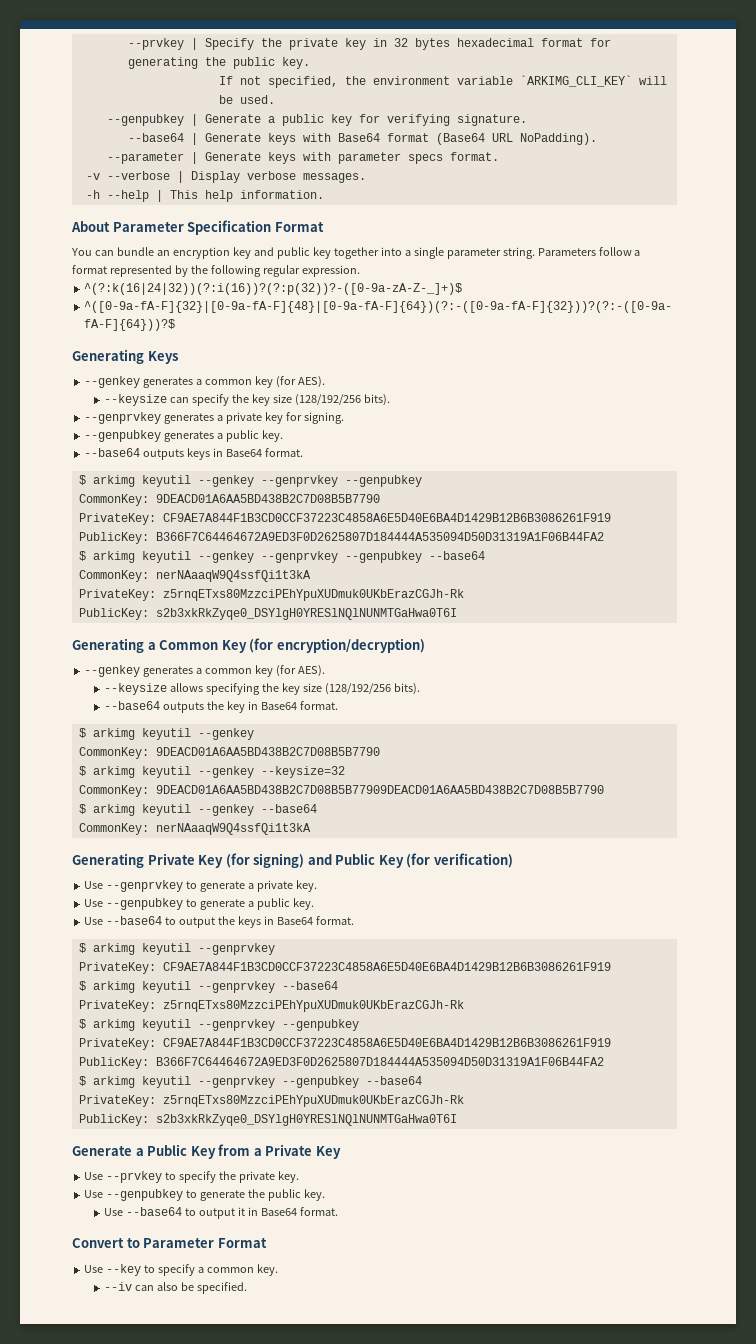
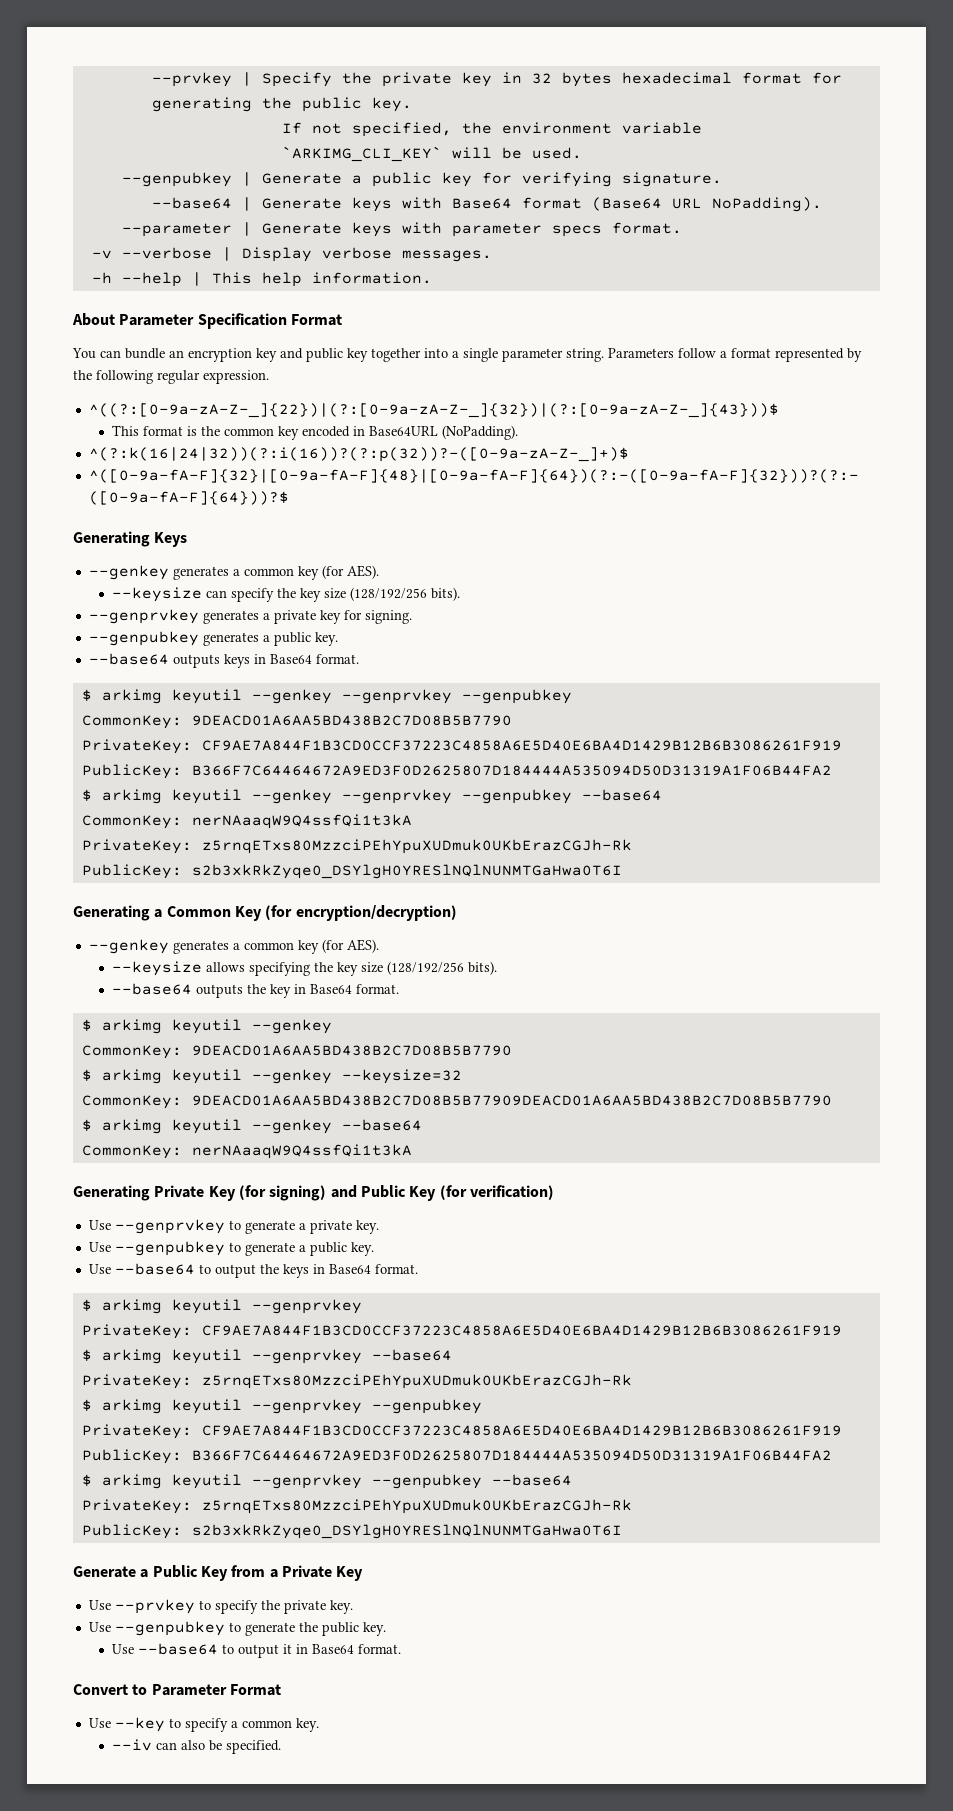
+ ^((?:[0-9a-zA-Z-_]{22})|(?:[0-9a-zA-Z-_]{32})|(?:[0-9a-zA-Z-_]{43}))$
+ This format is the common key encoded in Base64URL (NoPadding).

